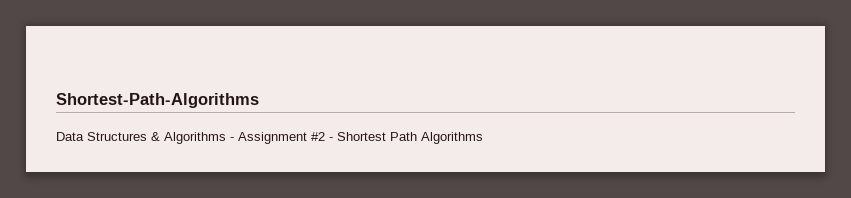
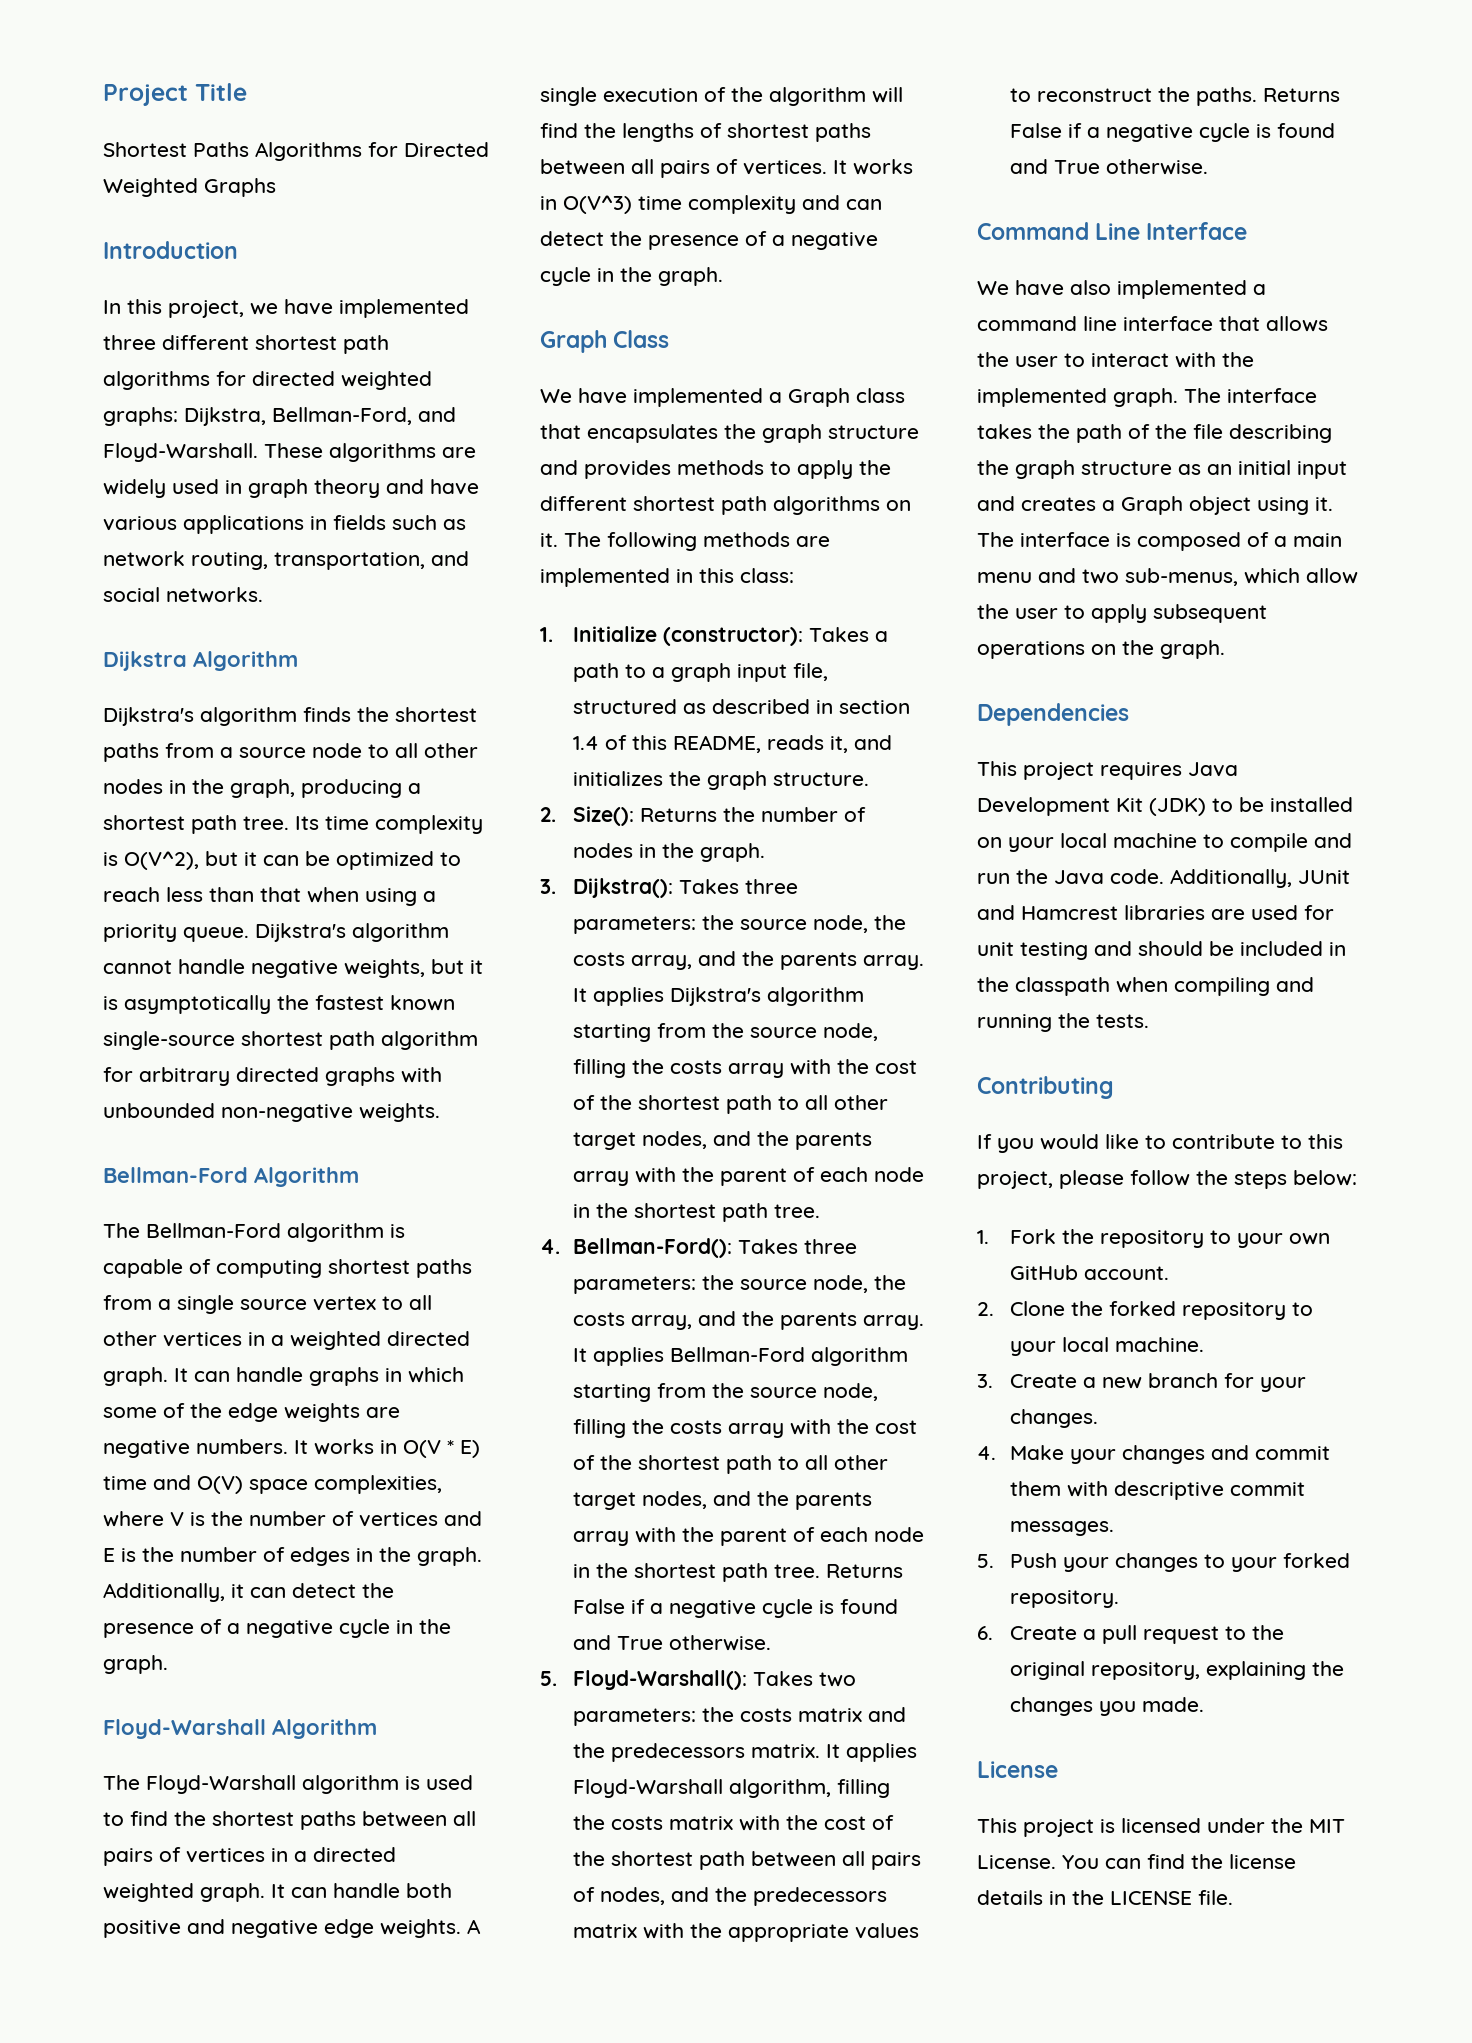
- Shortest-Path-Algorithms
- Data Structures & Algorithms - Assignment #2 - Shortest Path Algorithms
+ Project Title
+ Shortest Paths Algorithms for Directed Weighted Graphs
+ Introduction
+ In this project, we have implemented three different shortest path algorithms for directed weighted graphs: Dijkstra, Bellman-Ford, and Floyd-Warshall. These algorithms are widely used in graph theory and have various applications in fields such as network routing, transportation, and social networks.
+ Dijkstra Algorithm
+ Dijkstra's algorithm finds the shortest paths from a source node to all other nodes in the graph, producing a shortest path tree. Its time complexity is O(V^2), but it can be optimized to reach less than that when using a priority queue. Dijkstra's algorithm cannot handle negative weights, but it is asymptotically the fastest known single-source shortest path algorithm for arbitrary directed graphs with unbounded non-negative weights.
+ Bellman-Ford Algorithm
+ The Bellman-Ford algorithm is capable of computing shortest paths from a single source vertex to all other vertices in a weighted directed graph. It can handle graphs in which some of the edge weights are negative numbers. It works in O(V * E) time and O(V) space complexities, where V is the number of vertices and E is the number of edges in the graph. Additionally, it can detect the presence of a negative cycle in the graph.
+ Floyd-Warshall Algorithm
+ The Floyd-Warshall algorithm is used to find the shortest paths between all pairs of vertices in a directed weighted graph. It can handle both positive and negative edge weights. A single execution of the algorithm will find the lengths of shortest paths between all pairs of vertices. It works in O(V^3) time complexity and can detect the presence of a negative cycle in the graph.
+ Graph Class
+ We have implemented a Graph class that encapsulates the graph structure and provides methods to apply the different shortest path algorithms on it. The following methods are implemented in this class:
+ 1. Initialize (constructor): Takes a path to a graph input file, structured as described in section 1.4 of this README, reads it, and initializes the graph structure.
+ 2. Size(): Returns the number of nodes in the graph.
+ 3. Dijkstra(): Takes three parameters: the source node, the costs array, and the parents array. It applies Dijkstra's algorithm starting from the source node, filling the costs array with the cost of the shortest path to all other target nodes, and the parents array with the parent of each node in the shortest path tree.
+ 4. Bellman-Ford(): Takes three parameters: the source node, the costs array, and the parents array. It applies Bellman-Ford algorithm starting from the source node, filling the costs array with the cost of the shortest path to all other target nodes, and the parents array with the parent of each node in the shortest path tree. Returns False if a negative cycle is found and True otherwise.
+ 5. Floyd-Warshall(): Takes two parameters: the costs matrix and the predecessors matrix. It applies Floyd-Warshall algorithm, filling the costs matrix with the cost of the shortest path between all pairs of nodes, and the predecessors matrix with the appropriate values to reconstruct the paths. Returns False if a negative cycle is found and True otherwise.
+ Command Line Interface
+ We have also implemented a command line interface that allows the user to interact with the implemented graph. The interface takes the path of the file describing the graph structure as an initial input and creates a Graph object using it. The interface is composed of a main menu and two sub-menus, which allow the user to apply subsequent operations on the graph.
+ Dependencies
+ This project requires Java Development Kit (JDK) to be installed on your local machine to compile and run the Java code. Additionally, JUnit and Hamcrest libraries are used for unit testing and should be included in the classpath when compiling and running the tests.
+ Contributing
+ If you would like to contribute to this project, please follow the steps below:
+ 1. Fork the repository to your own GitHub account.
+ 2. Clone the forked repository to your local machine.
+ 3. Create a new branch for your changes.
+ 4. Make your changes and commit them with descriptive commit messages.
+ 5. Push your changes to your forked repository.
+ 6. Create a pull request to the original repository, explaining the changes you made.
+ License
+ This project is licensed under the MIT License. You can find the license details in the LICENSE file.

